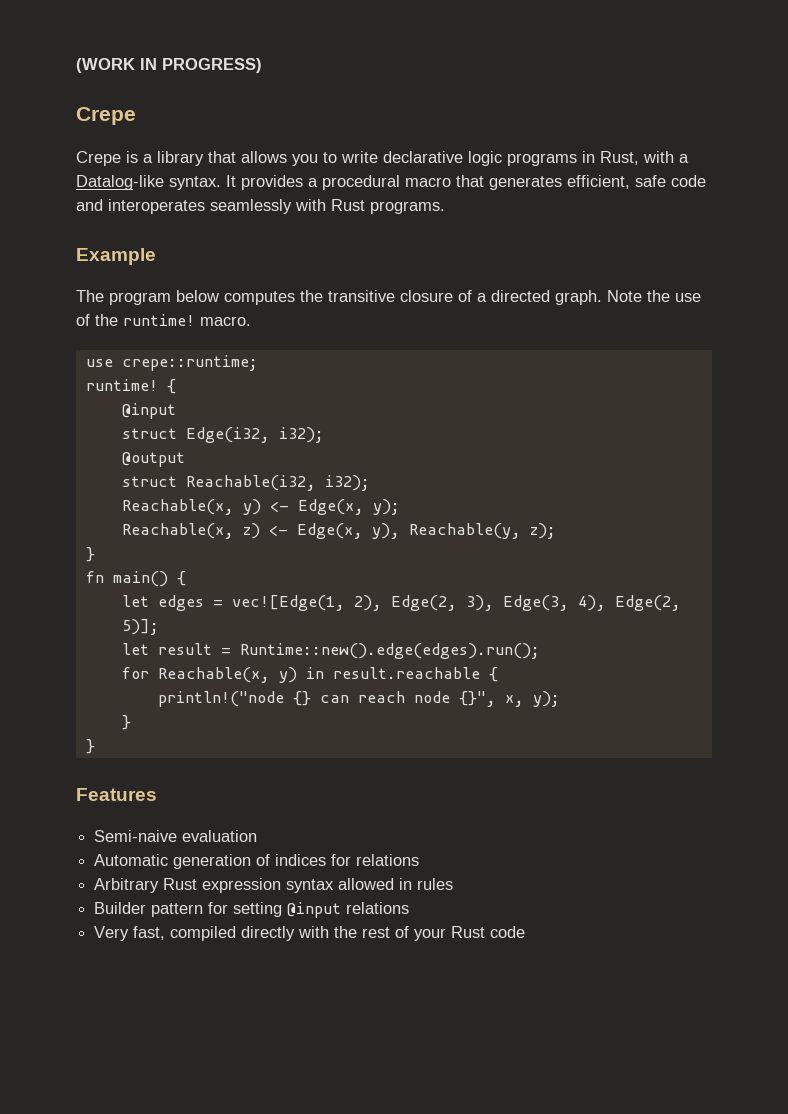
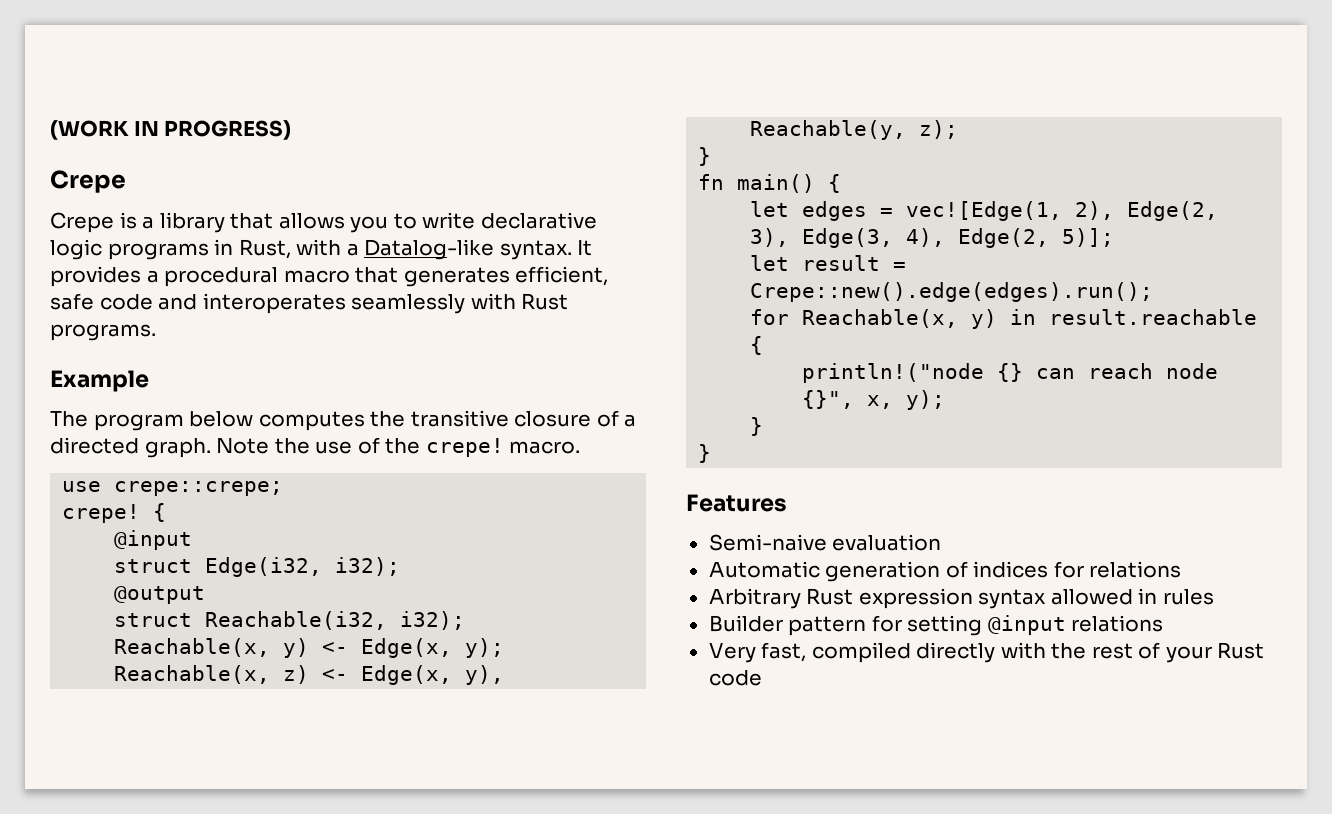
- Note the use of the runtime! macro.
+ Note the use of the crepe! macro.
- use crepe::runtime;
- runtime!
+ use crepe::crepe;
+ crepe!
- let result = Runtime::new().edge(edges).run();
+ let result = Crepe::new().edge(edges).run();

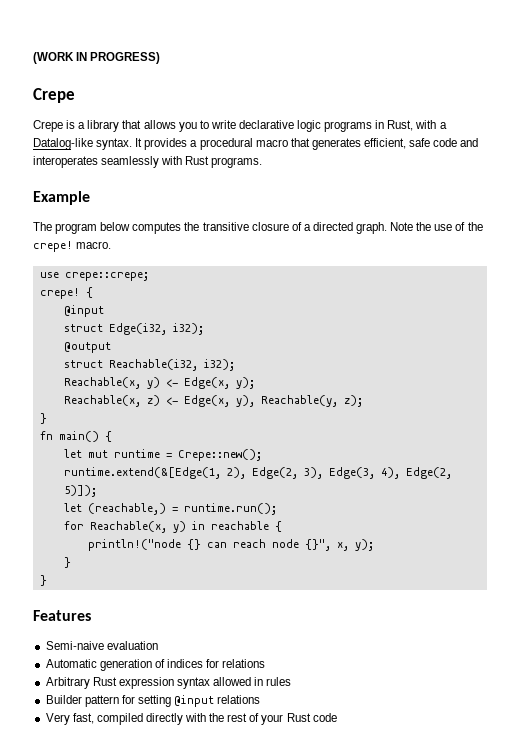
- let edges = vec![Edge(1, 2), Edge(2, 3), Edge(3, 4), Edge(2, 5)];
- let result = Crepe::new().edge(edges).run();
+ let mut runtime = Crepe::new();
+ runtime.extend(&[Edge(1, 2), Edge(2, 3), Edge(3, 4), Edge(2, 5)]);
+ let (reachable,) = runtime.run();
- for Reachable(x, y) in result.reachable {
+ for Reachable(x, y) in reachable {

